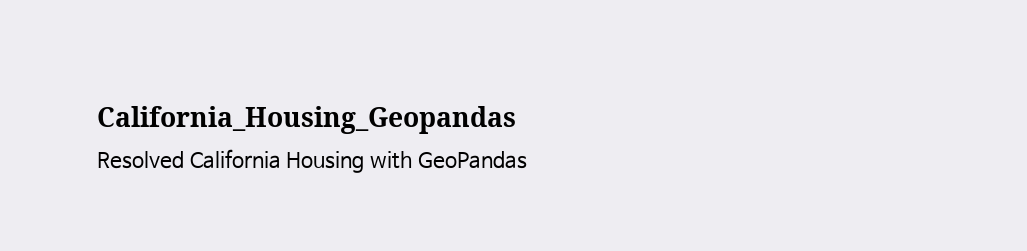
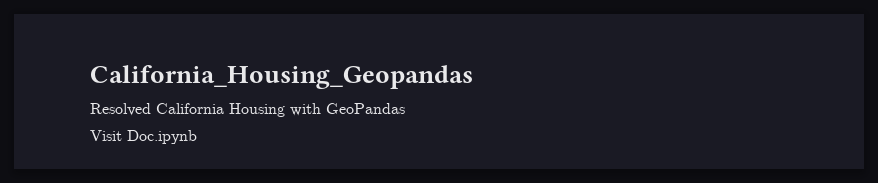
+ Visit Doc.ipynb

